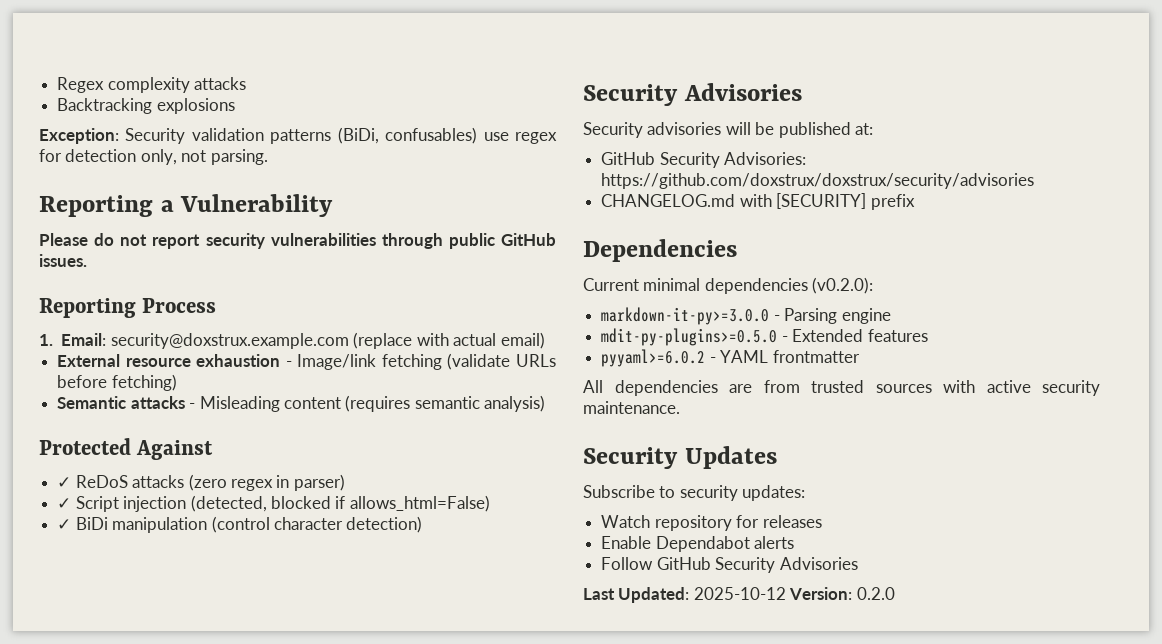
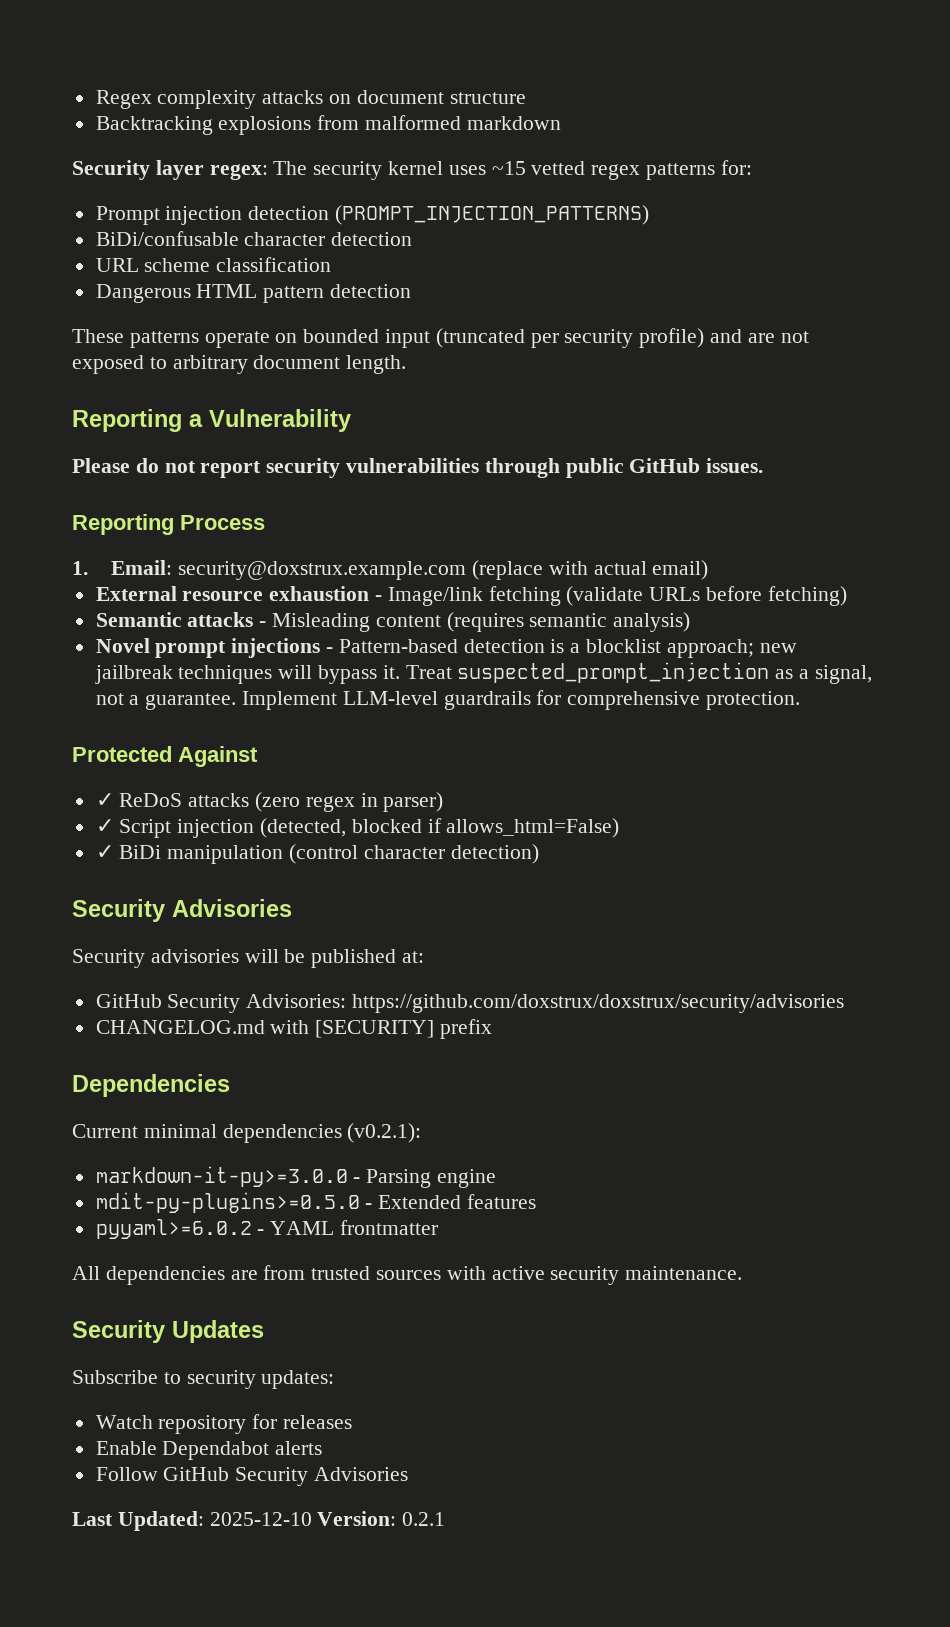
- Regex complexity attacks
+ Regex complexity attacks on document structure
- Backtracking explosions
- Exception: Security validation patterns (BiDi, confusables) use regex for detection only, not parsing.
+ Backtracking explosions from malformed markdown
+ Security layer regex: The security kernel uses ~15 vetted regex patterns for:
+ Prompt injection detection (PROMPT_INJECTION_PATTERNS)
+ BiDi/confusable character detection
+ URL scheme classification
+ Dangerous HTML pattern detection
+ These patterns operate on bounded input (truncated per security profile) and are not exposed to arbitrary document length.
+ Novel prompt injections - Pattern-based detection is a blocklist approach; new jailbreak techniques will bypass it. Treat suspected_prompt_injection as a signal, not a guarantee. Implement LLM-level guardrails for comprehensive protection.
- Current minimal dependencies (v0.2.0):
+ Current minimal dependencies (v0.2.1):
- Last Updated: 2025-10-12 Version: 0.2.0
+ Last Updated: 2025-12-10 Version: 0.2.1

